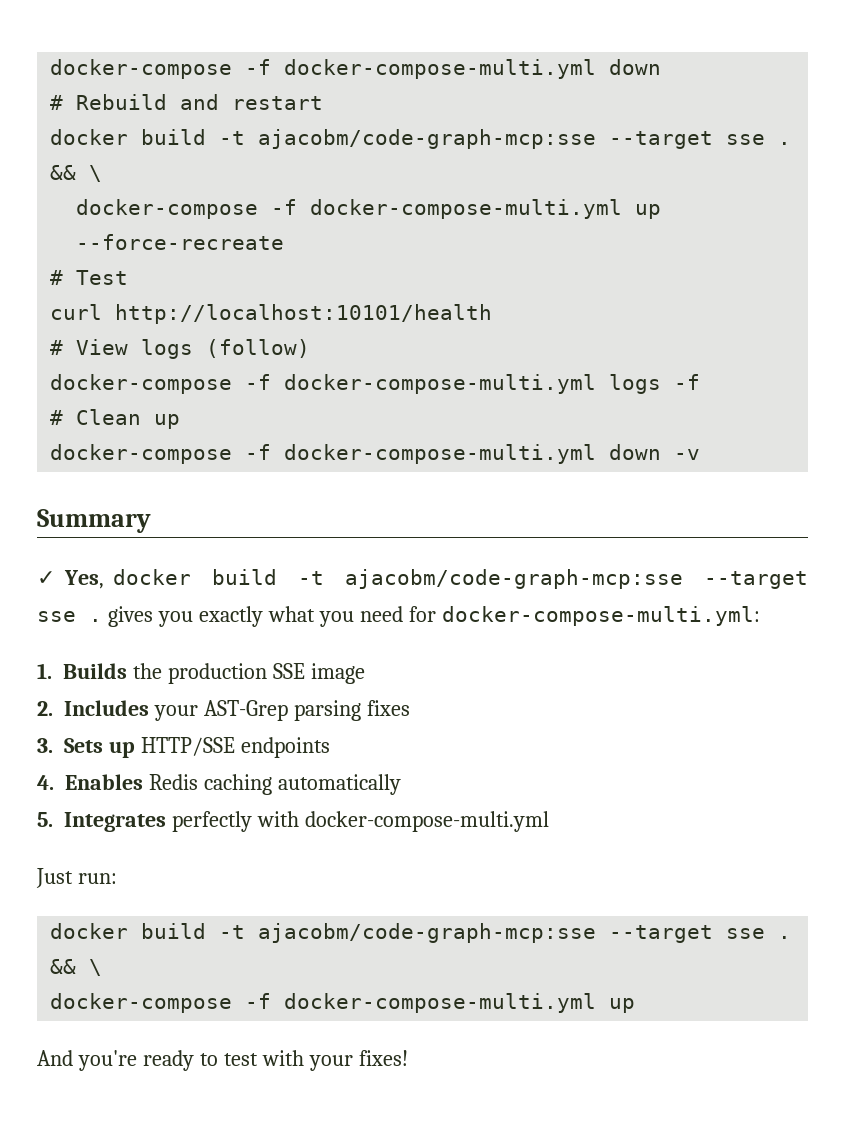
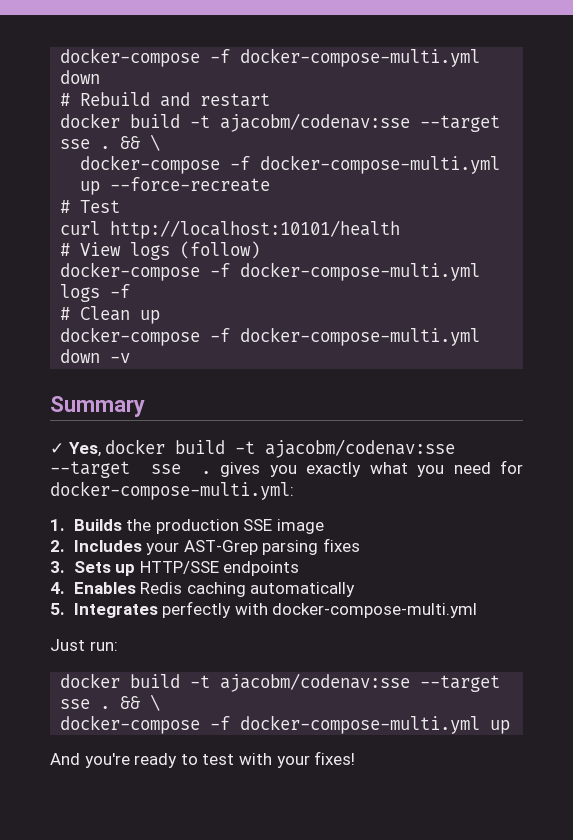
  # Rebuild and restart
- docker build -t ajacobm/code-graph-mcp:sse --target sse .
+ docker build -t ajacobm/codenav:sse --target sse .
- ✓ Yes, docker build -t ajacobm/code-graph-mcp:sse --target sse . gives you exactly what you need for docker-compose-multi.yml:
+ ✓ Yes, docker build -t ajacobm/codenav:sse --target sse . gives you exactly what you need for docker-compose-multi.yml:
  Just run:
- docker build -t ajacobm/code-graph-mcp:sse --target sse .
+ docker build -t ajacobm/codenav:sse --target sse .

